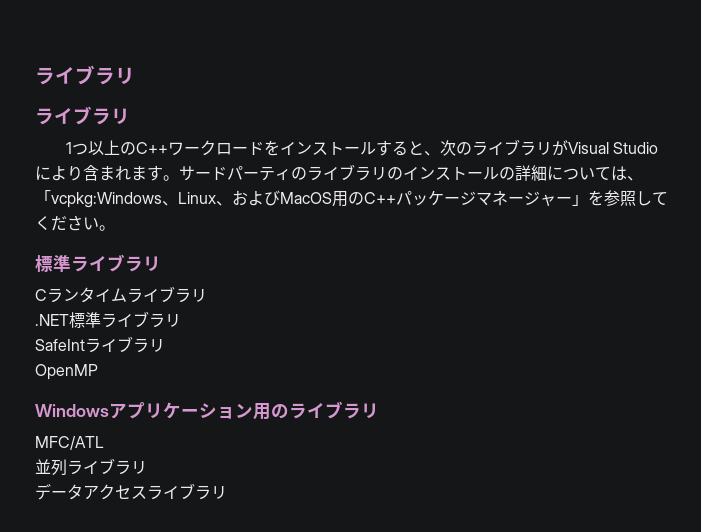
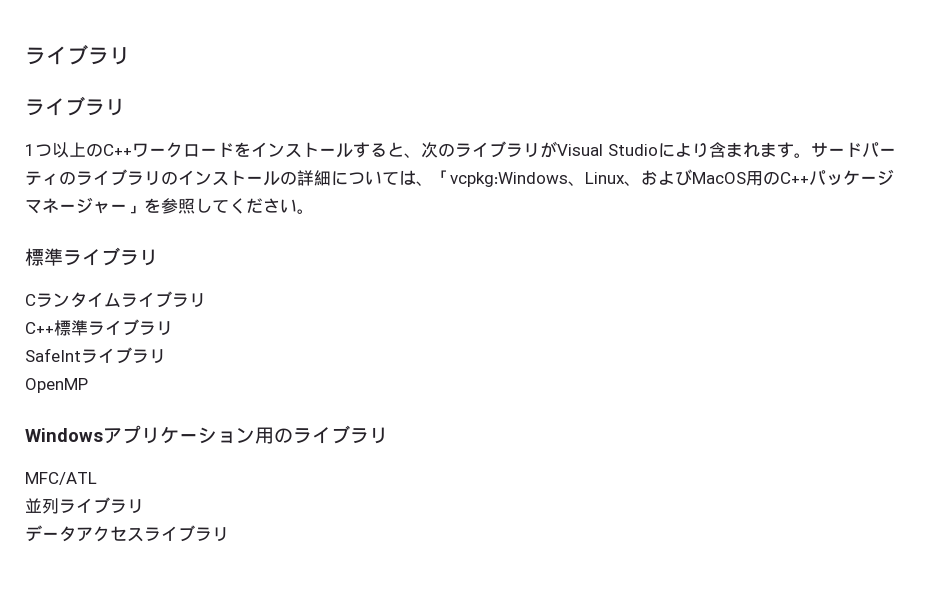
- .NET標準ライブラリ
+ C++標準ライブラリ

